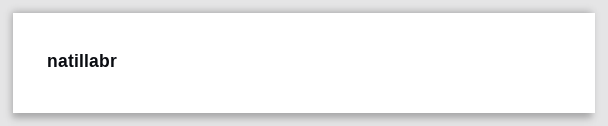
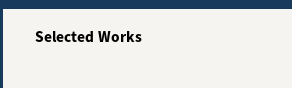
- natillabr
+ Selected Works

